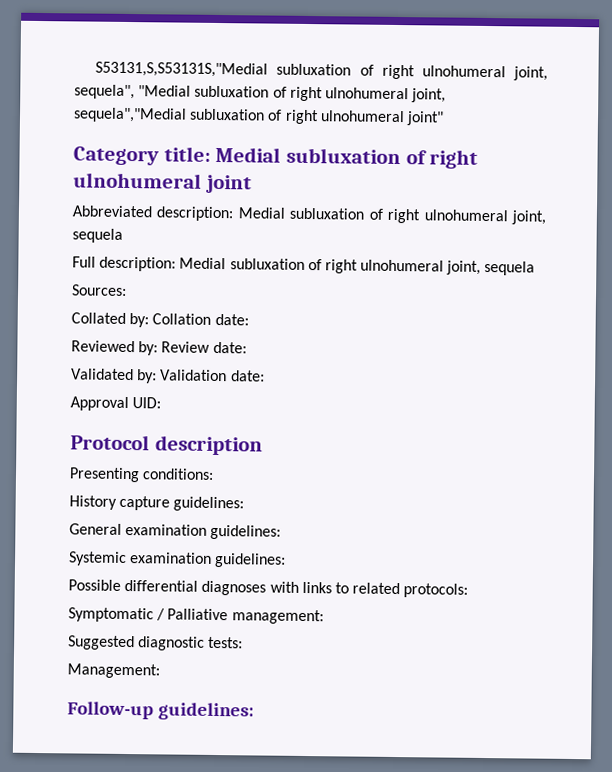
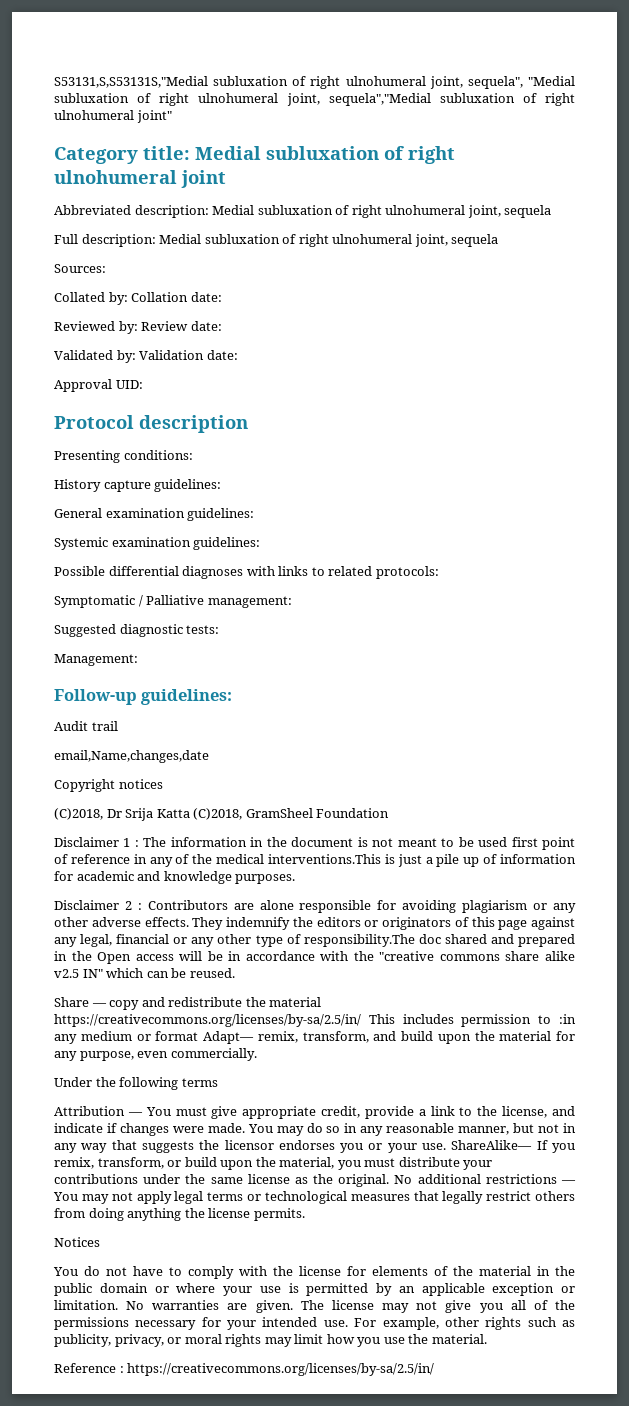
+ Audit trail
+ email,Name,changes,date
+ Copyright notices
+ (C)2018, Dr Srija Katta (C)2018, GramSheel Foundation
+ Disclaimer 1 : The information in the document is not meant to be used first point of reference in any of the medical interventions.This is just a pile up of information for academic and knowledge purposes.
+ Disclaimer 2 : Contributors are alone responsible for avoiding plagiarism or any other adverse effects. They indemnify the editors or originators of this page against any legal, financial or any other type of responsibility.The doc shared and prepared in the Open access will be in accordance with the "creative commons share alike v2.5 IN" which can be reused.
+ Share — copy and redistribute the material https://creativecommons.org/licenses/by-sa/2.5/in/ This includes permission to :in any medium or format Adapt— remix, transform, and build upon the material for any purpose, even commercially.
+ Under the following terms
+ Attribution — You must give appropriate credit, provide a link to the license, and indicate if changes were made. You may do so in any reasonable manner, but not in any way that suggests the licensor endorses you or your use. ShareAlike— If you remix, transform, or build upon the material, you must distribute your contributions under the same license as the original. No additional restrictions — You may not apply legal terms or technological measures that legally restrict others from doing anything the license permits.
+ Notices
+ You do not have to comply with the license for elements of the material in the public domain or where your use is permitted by an applicable exception or limitation. No warranties are given. The license may not give you all of the permissions necessary for your intended use. For example, other rights such as publicity, privacy, or moral rights may limit how you use the material.
+ Reference : https://creativecommons.org/licenses/by-sa/2.5/in/

